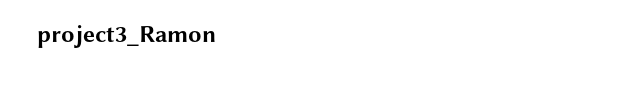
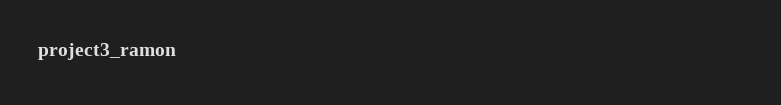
- project3_Ramon
+ project3_ramon

